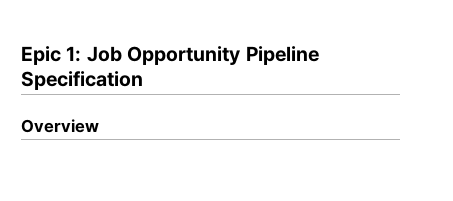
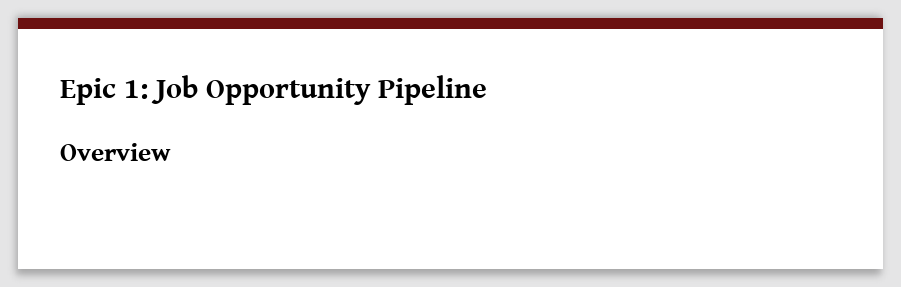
- Epic 1: Job Opportunity Pipeline Specification
+ Epic 1: Job Opportunity Pipeline

